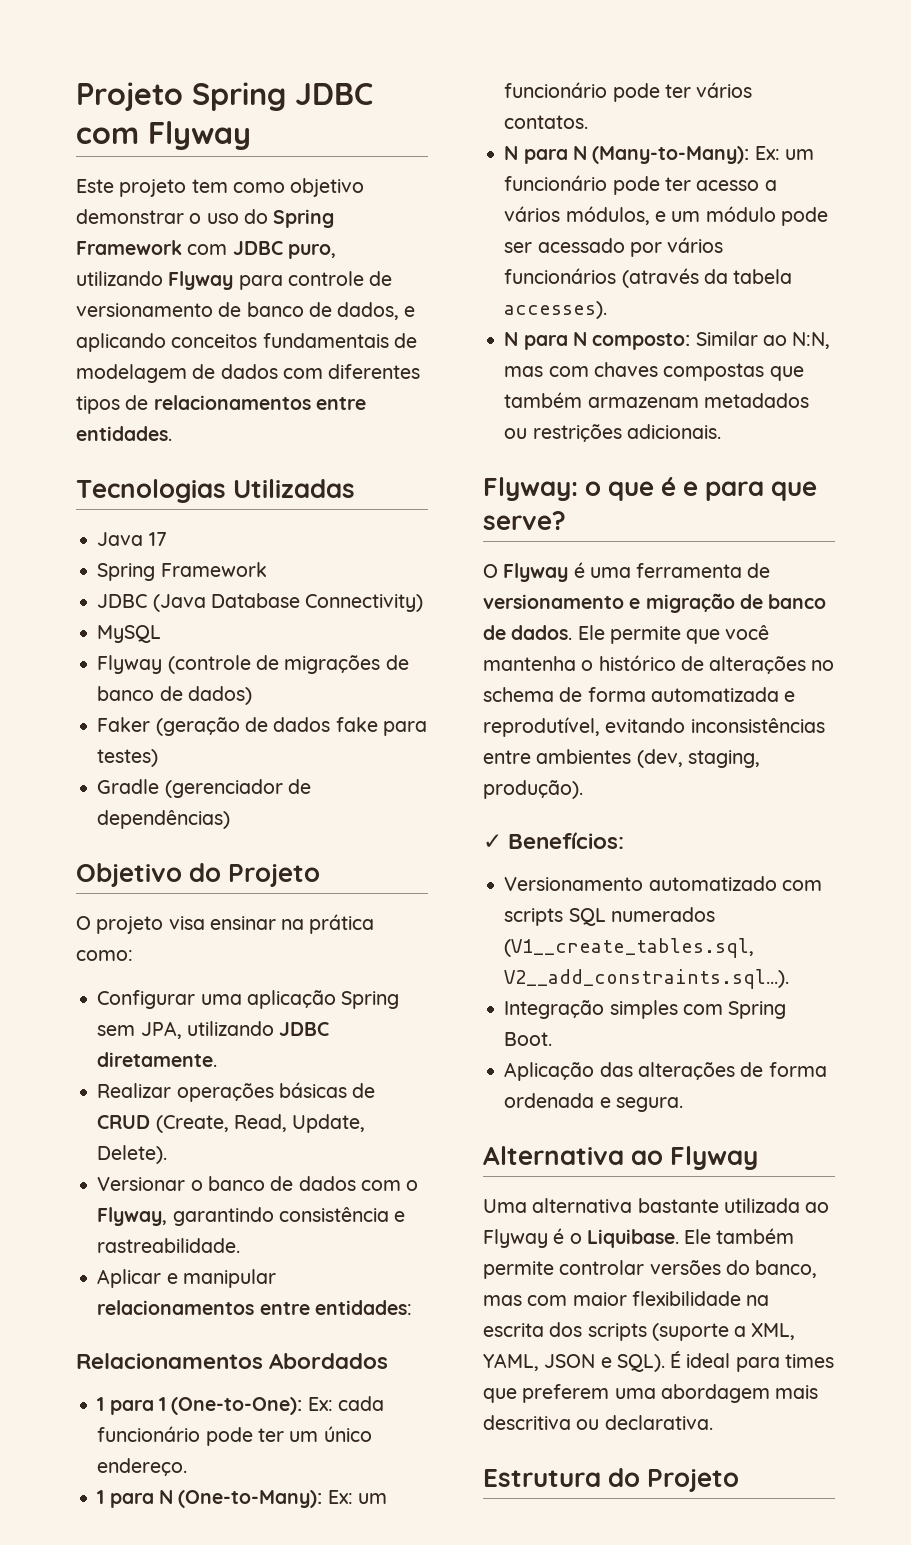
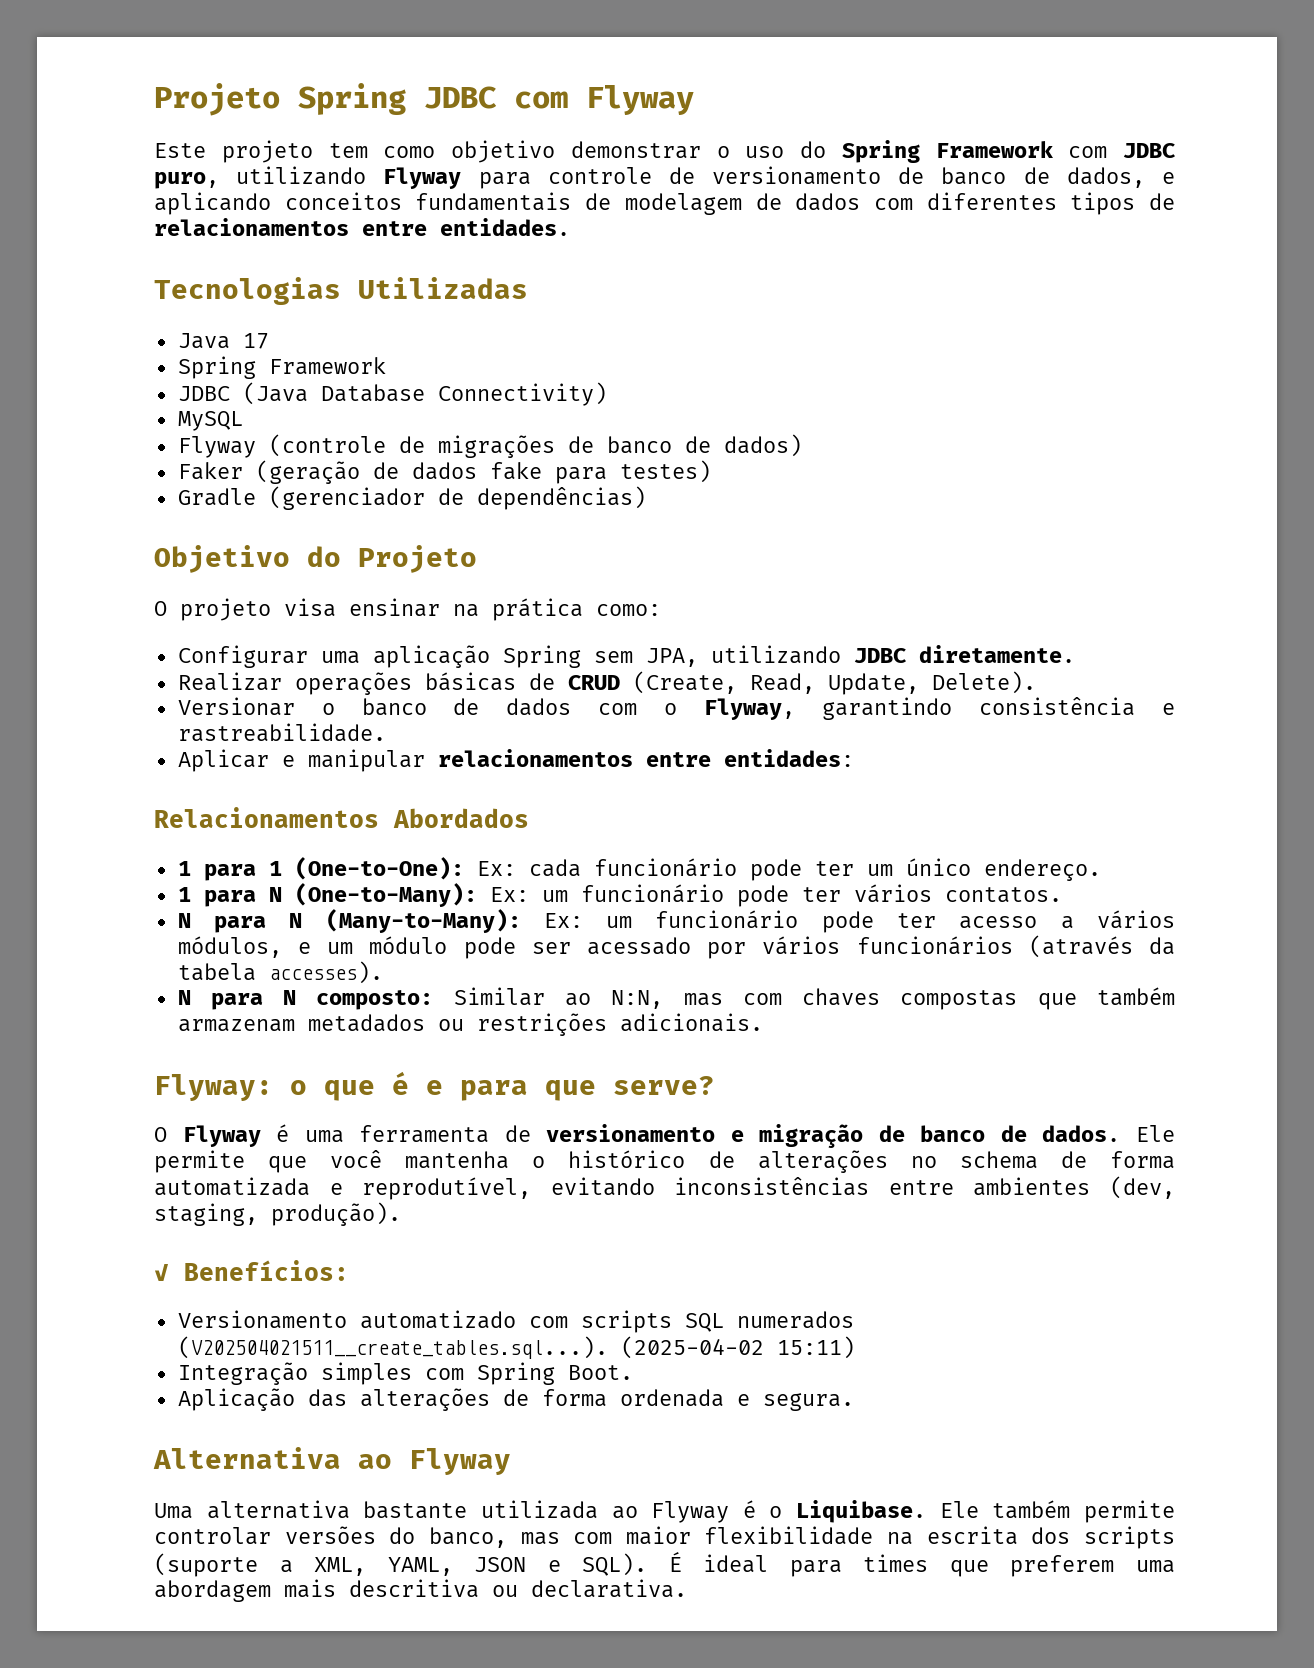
- Versionamento automatizado com scripts SQL numerados (V1__create_tables.sql, V2__add_constraints.sql...).
+ Versionamento automatizado com scripts SQL numerados (V202504021511__create_tables.sql...). (2025-04-02 15:11)
- Estrutura do Projeto

